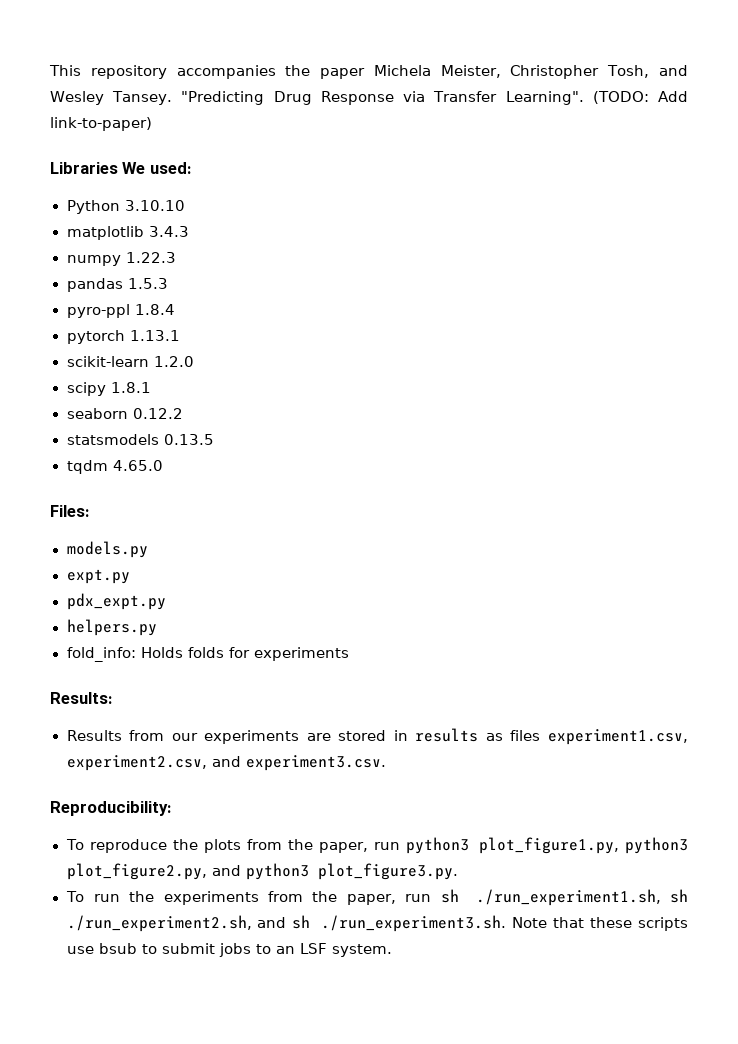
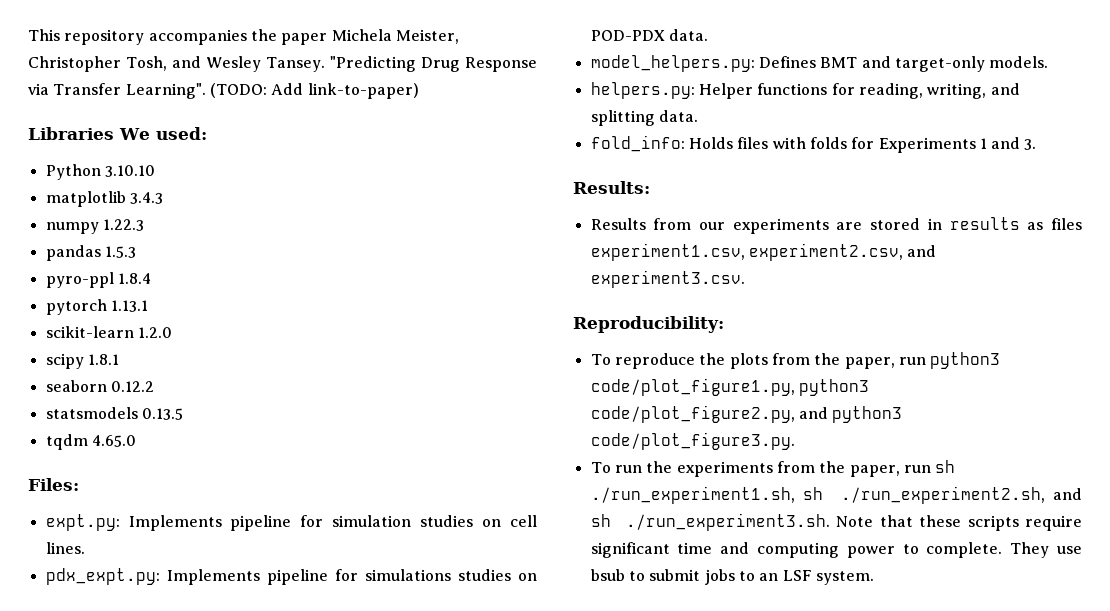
- models.py
- expt.py
- pdx_expt.py
- helpers.py
- fold_info: Holds folds for experiments
+ expt.py: Implements pipeline for simulation studies on cell lines.
+ pdx_expt.py: Implements pipeline for simulations studies on POD-PDX data.
+ model_helpers.py: Defines BMT and target-only models.
+ helpers.py: Helper functions for reading, writing, and splitting data.
+ fold_info: Holds files with folds for Experiments 1 and 3.
- To reproduce the plots from the paper, run python3 plot_figure1.py, python3 plot_figure2.py, and python3 plot_figure3.py.
+ To reproduce the plots from the paper, run python3 code/plot_figure1.py, python3 code/plot_figure2.py, and python3 code/plot_figure3.py.
- To run the experiments from the paper, run sh ./run_experiment1.sh, sh ./run_experiment2.sh, and sh ./run_experiment3.sh. Note that these scripts use bsub to submit jobs to an LSF system.
+ To run the experiments from the paper, run sh ./run_experiment1.sh, sh ./run_experiment2.sh, and sh ./run_experiment3.sh. Note that these scripts require significant time and computing power to complete. They use bsub to submit jobs to an LSF system.

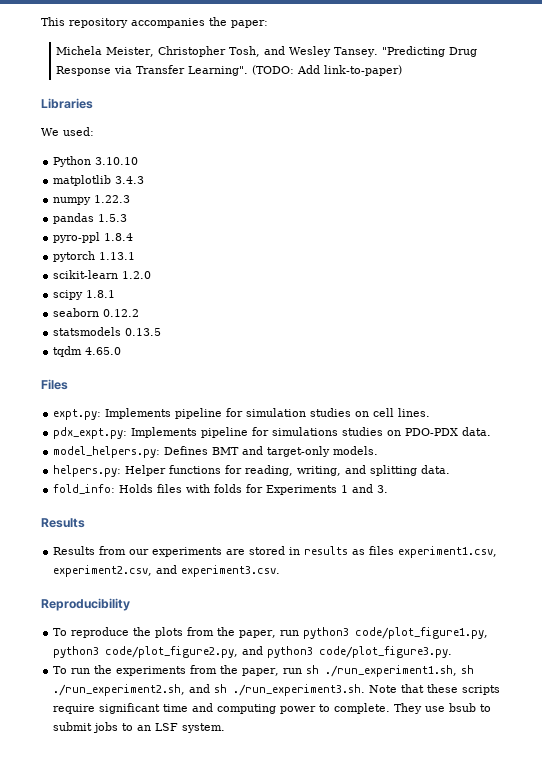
- This repository accompanies the paper Michela Meister, Christopher Tosh, and Wesley Tansey.
+ This repository accompanies the paper:
+ Michela Meister, Christopher Tosh, and Wesley Tansey.
- Libraries We used:
+ Libraries
+ We used:
- Files:
+ Files
- pdx_expt.py: Implements pipeline for simulations studies on POD-PDX data.
+ pdx_expt.py: Implements pipeline for simulations studies on PDO-PDX data.
  fold_info: Holds files with folds for Experiments 1 and 3.
- Results:
+ Results
- Reproducibility:
+ Reproducibility

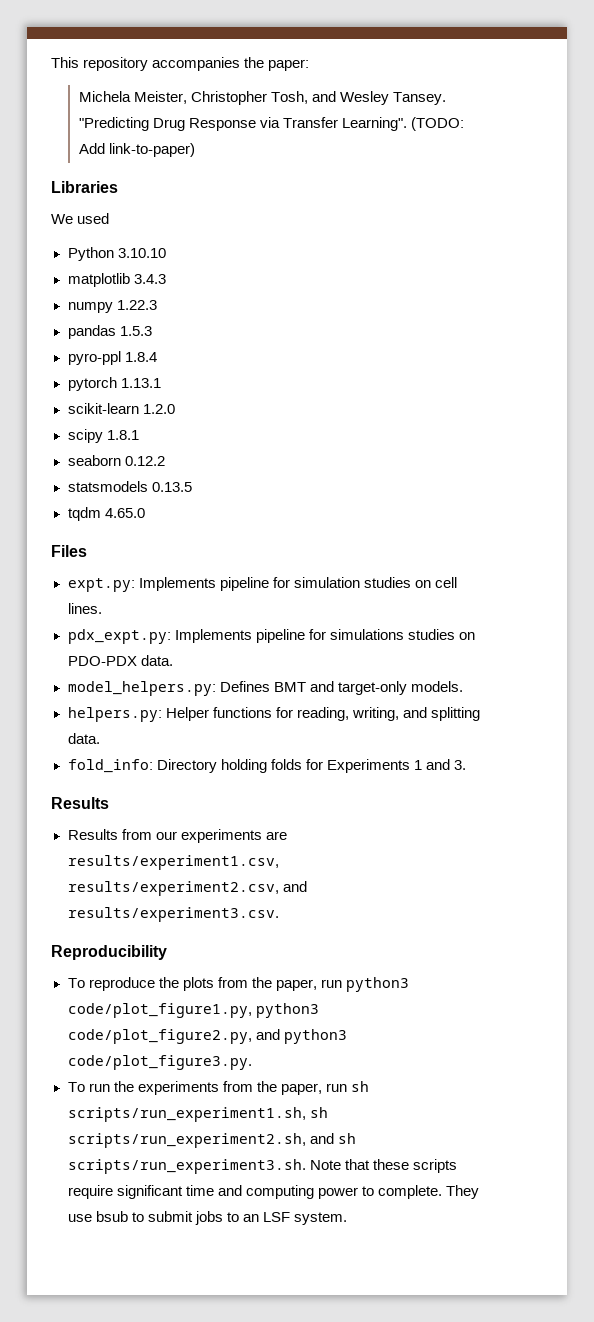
- We used:
+ We used
- fold_info: Holds files with folds for Experiments 1 and 3.
+ fold_info: Directory holding folds for Experiments 1 and 3.
- Results from our experiments are stored in results as files experiment1.csv, experiment2.csv, and experiment3.csv.
+ Results from our experiments are results/experiment1.csv, results/experiment2.csv, and results/experiment3.csv.
- To run the experiments from the paper, run sh ./run_experiment1.sh, sh ./run_experiment2.sh, and sh ./run_experiment3.sh. Note that these scripts require significant time and computing power to complete.
+ To run the experiments from the paper, run sh scripts/run_experiment1.sh, sh scripts/run_experiment2.sh, and sh scripts/run_experiment3.sh. Note that these scripts require significant time and computing power to complete.

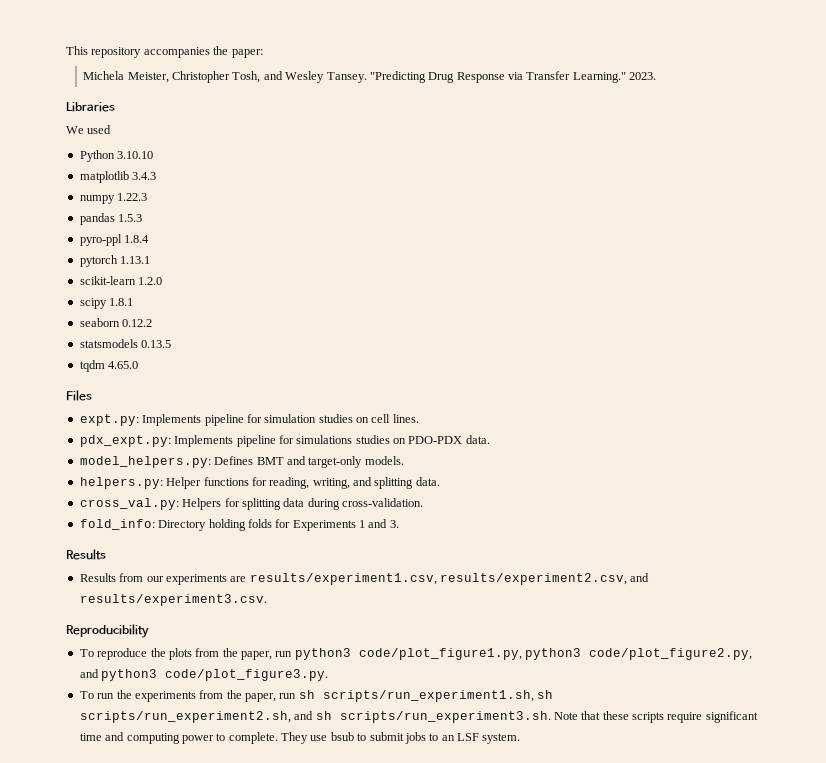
- "Predicting Drug Response via Transfer Learning". (TODO: Add link-to-paper)
+ "Predicting Drug Response via Transfer Learning." 2023.
+ cross_val.py: Helpers for splitting data during cross-validation.

